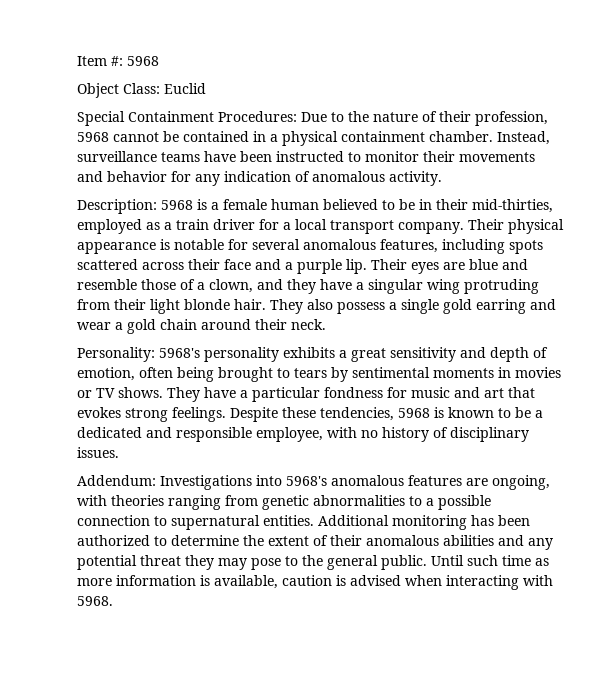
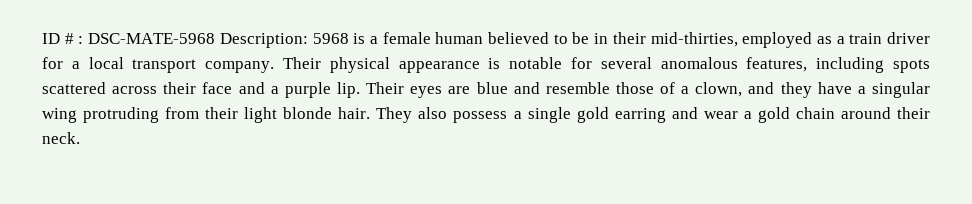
- Item #: 5968
- Object Class: Euclid
- Special Containment Procedures: Due to the nature of their profession, 5968 cannot be contained in a physical containment chamber. Instead, surveillance teams have been instructed to monitor their movements and behavior for any indication of anomalous activity.
- Description: 5968 is a female human believed to be in their mid-thirties, employed as a train driver for a local transport company.
+ ID # : DSC-MATE-5968 Description: 5968 is a female human believed to be in their mid-thirties, employed as a train driver for a local transport company.
- Personality: 5968's personality exhibits a great sensitivity and depth of emotion, often being brought to tears by sentimental moments in movies or TV shows. They have a particular fondness for music and art that evokes strong feelings. Despite these tendencies, 5968 is known to be a dedicated and responsible employee, with no history of disciplinary issues.
- Addendum: Investigations into 5968's anomalous features are ongoing, with theories ranging from genetic abnormalities to a possible connection to supernatural entities. Additional monitoring has been authorized to determine the extent of their anomalous abilities and any potential threat they may pose to the general public. Until such time as more information is available, caution is advised when interacting with 5968.

